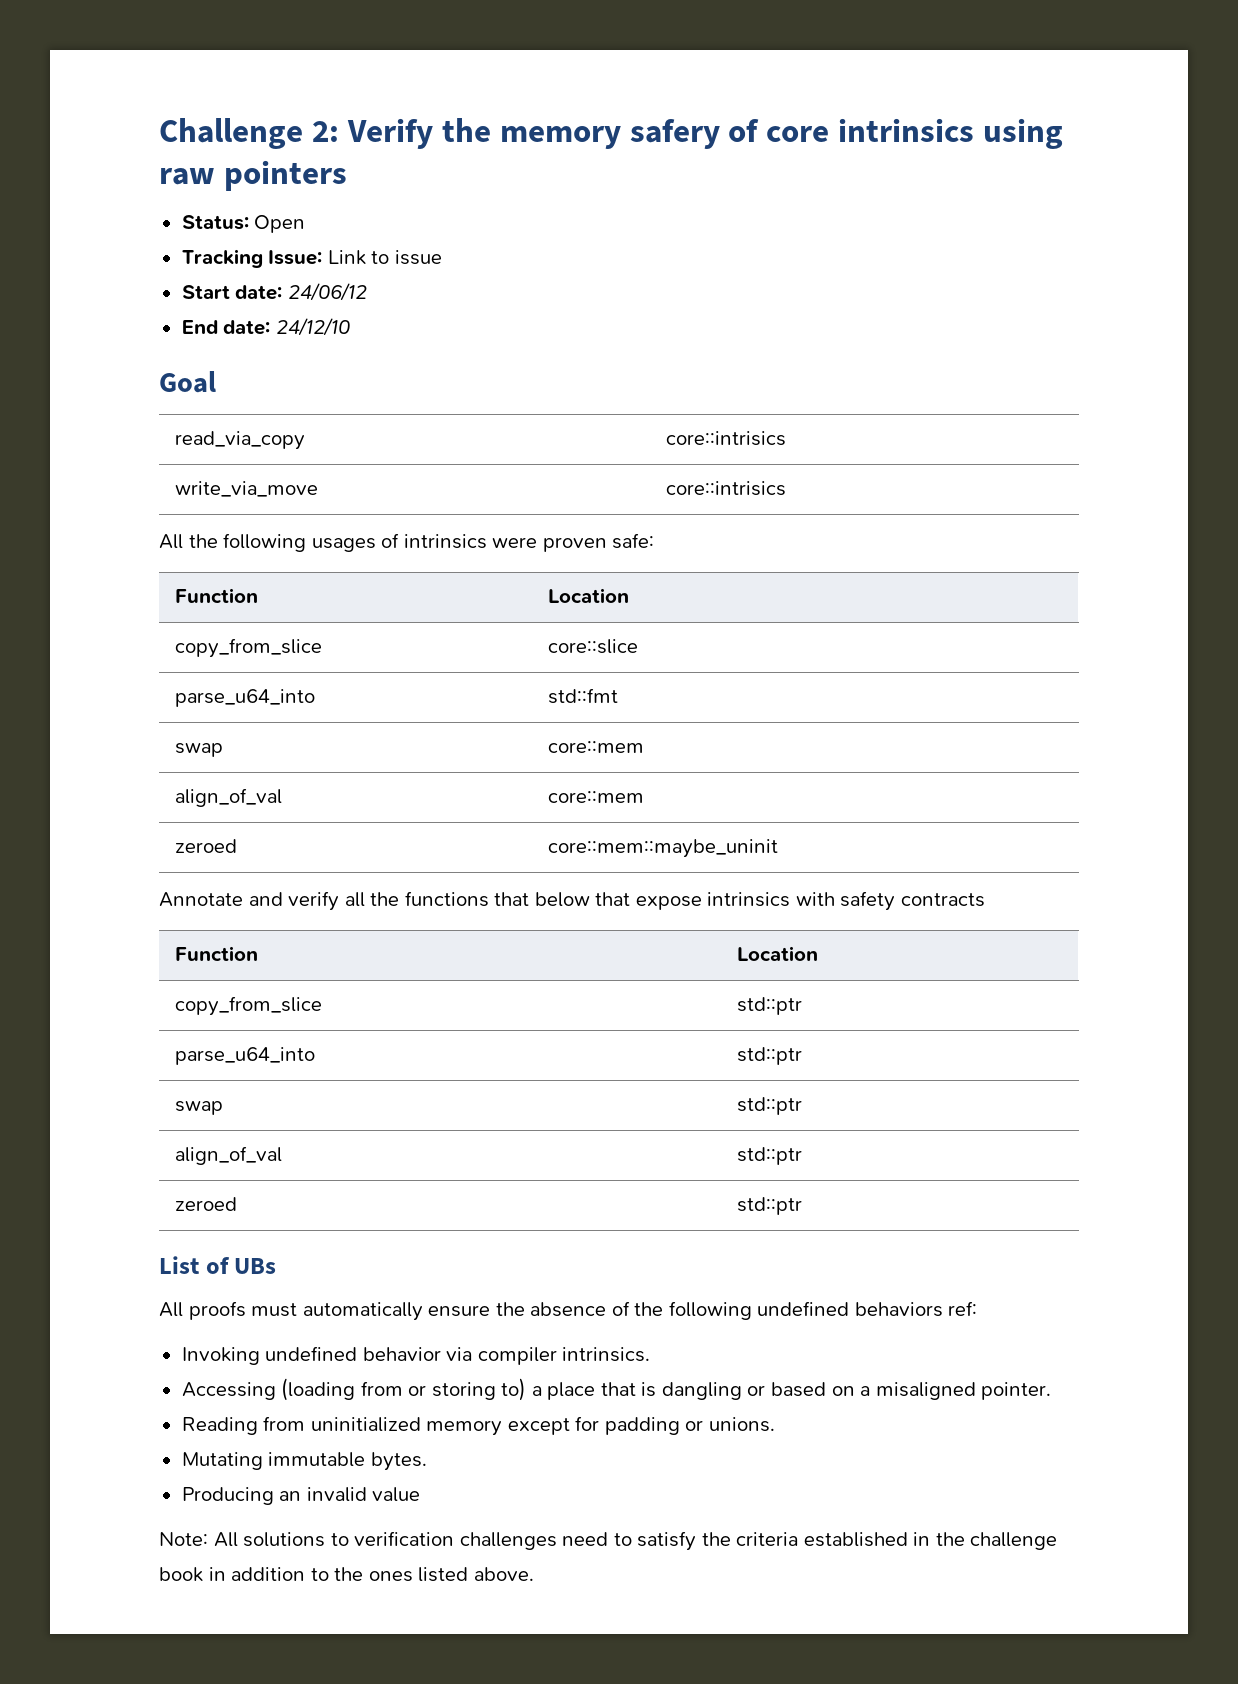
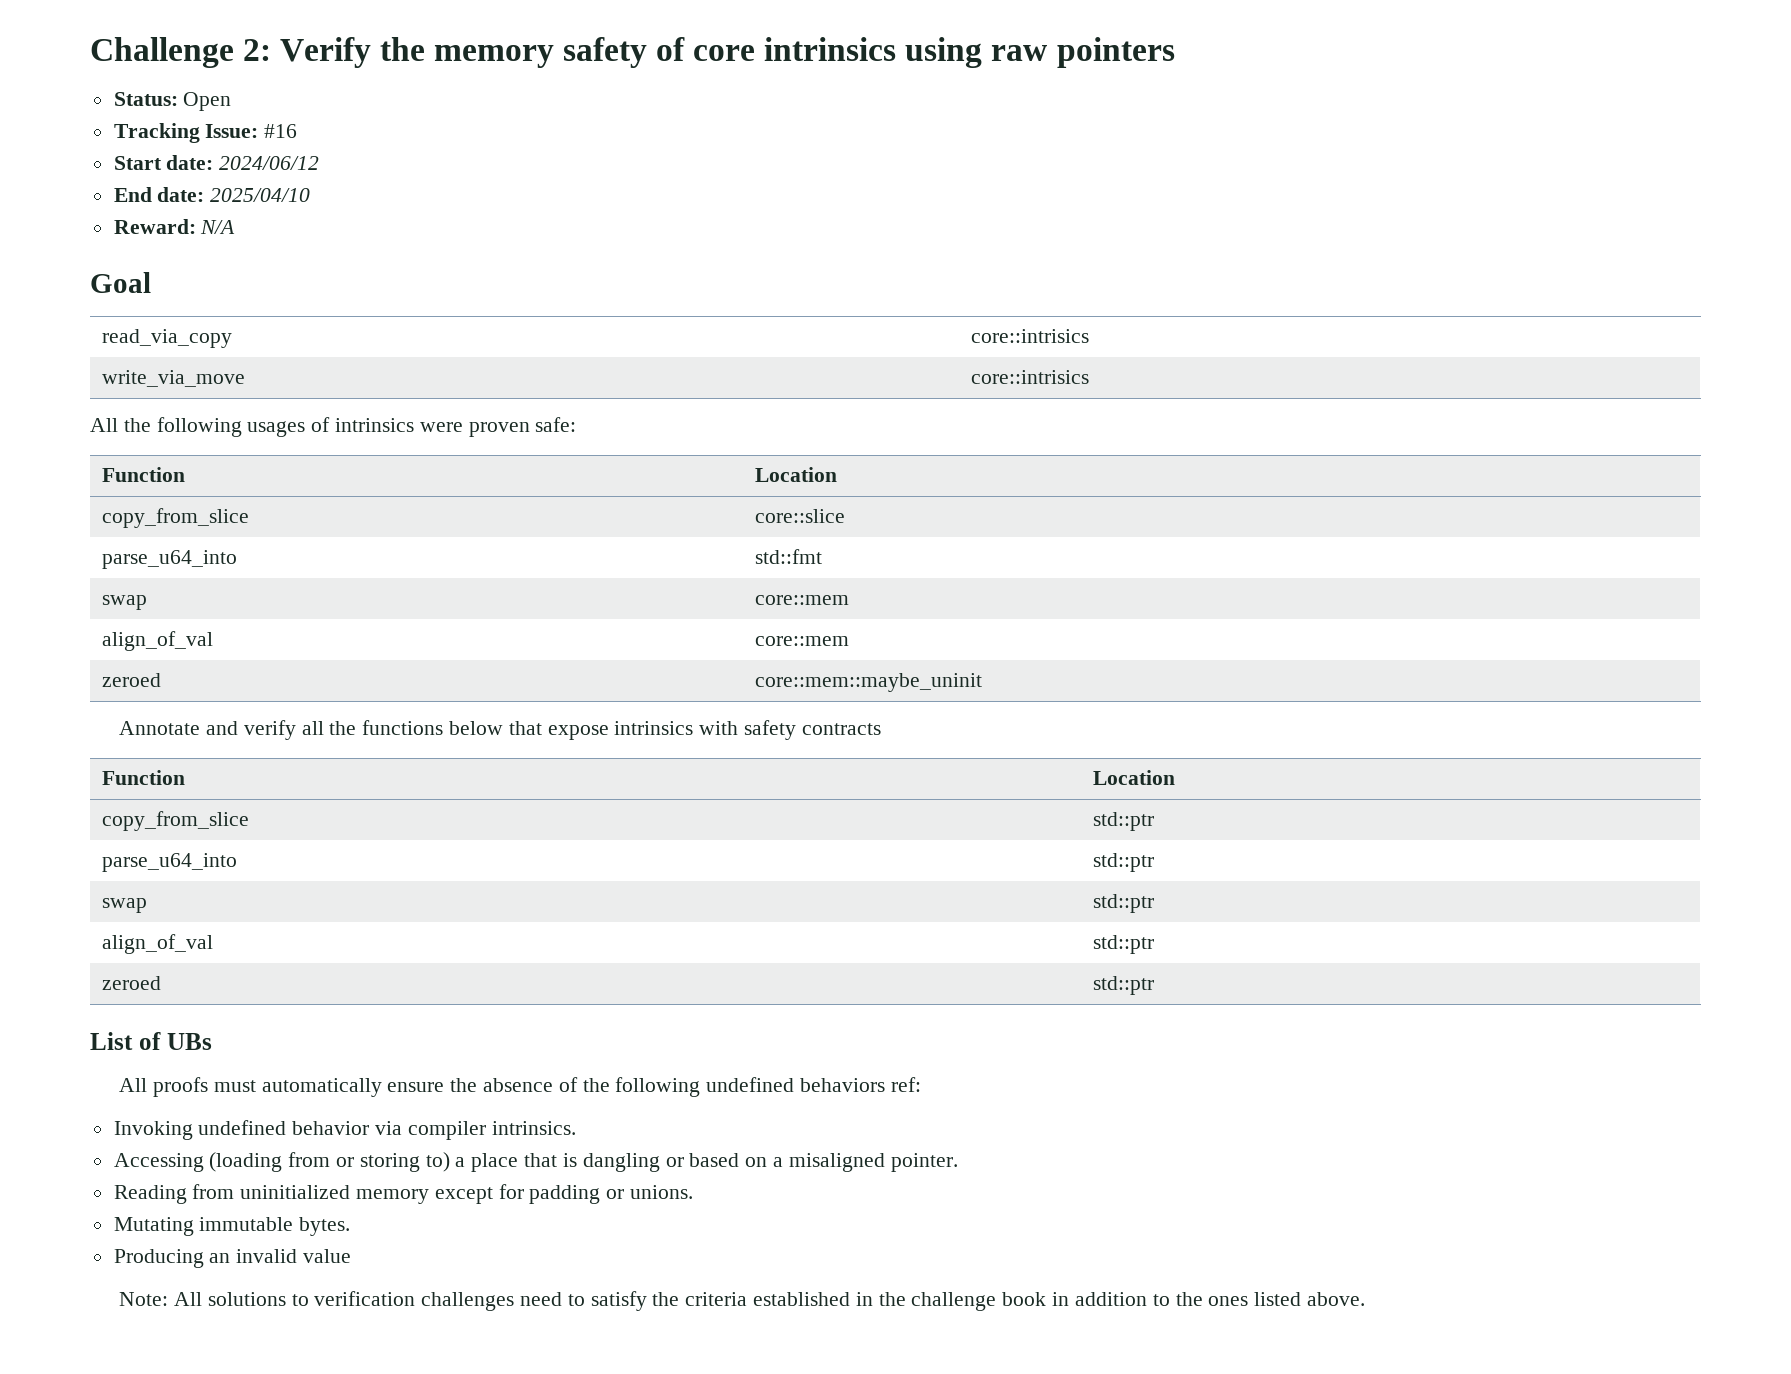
- Challenge 2: Verify the memory safery of core intrinsics using raw pointers
+ Challenge 2: Verify the memory safety of core intrinsics using raw pointers
- Tracking Issue: Link to issue
+ Tracking Issue: #16
- Start date: 24/06/12
+ Start date: 2024/06/12
- End date: 24/12/10
+ End date: 2025/04/10
+ Reward: N/A
- Annotate and verify all the functions that below that expose intrinsics with safety contracts
+ Annotate and verify all the functions below that expose intrinsics with safety contracts

